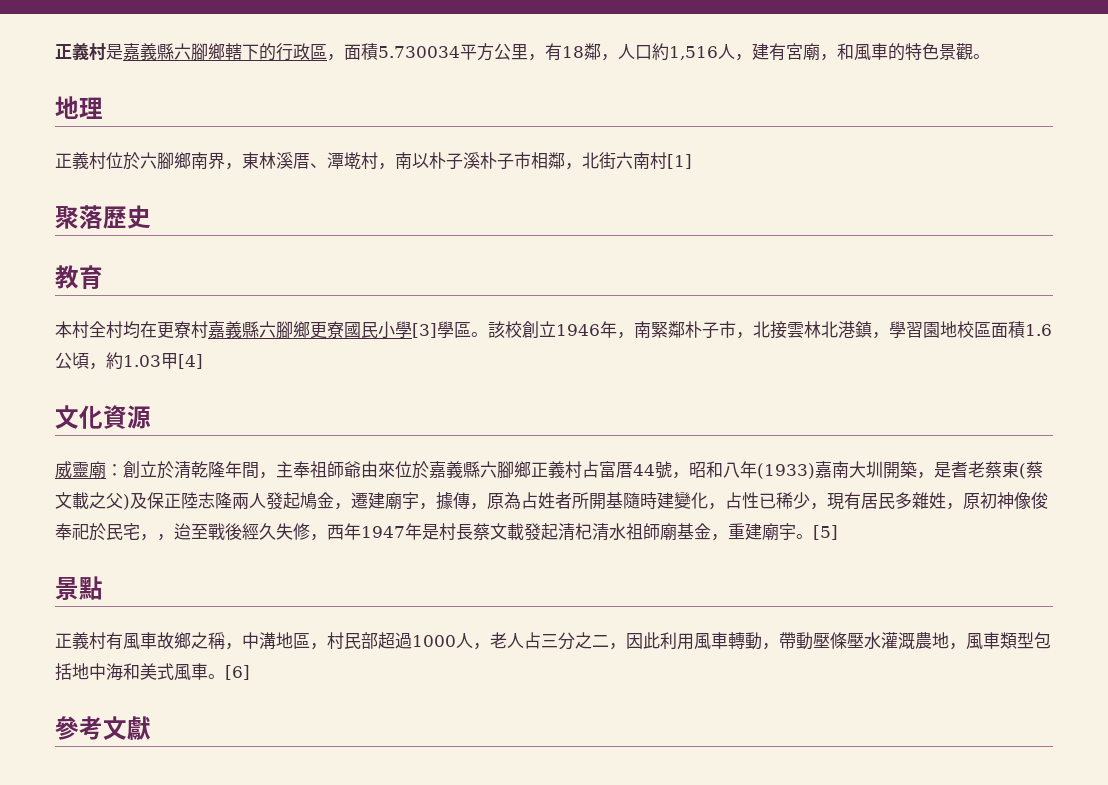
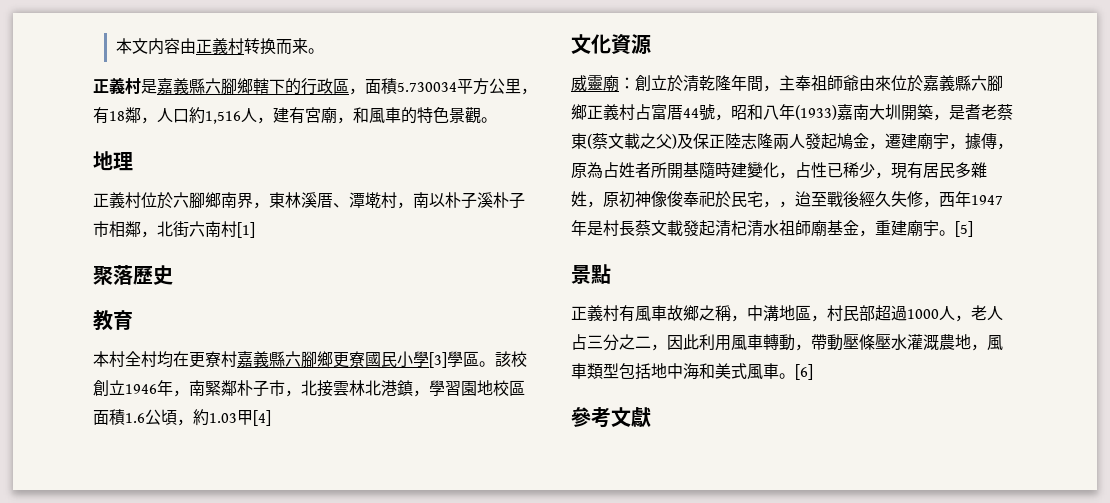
+ 本文内容由正義村转换而来。

